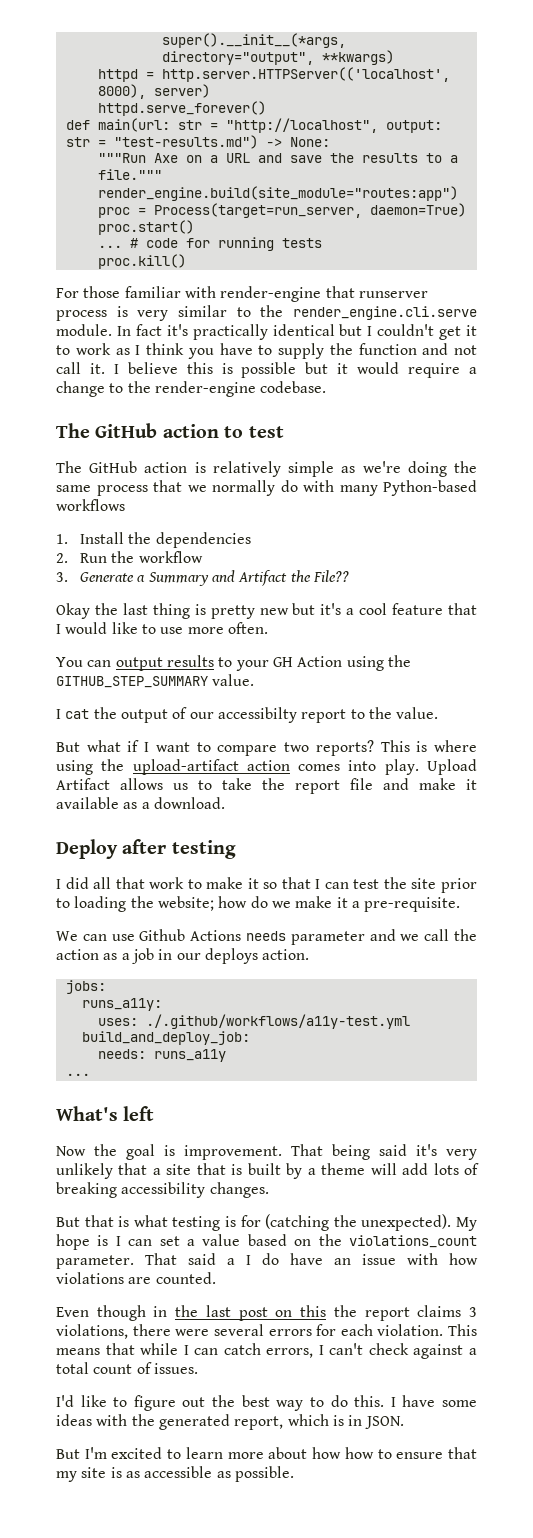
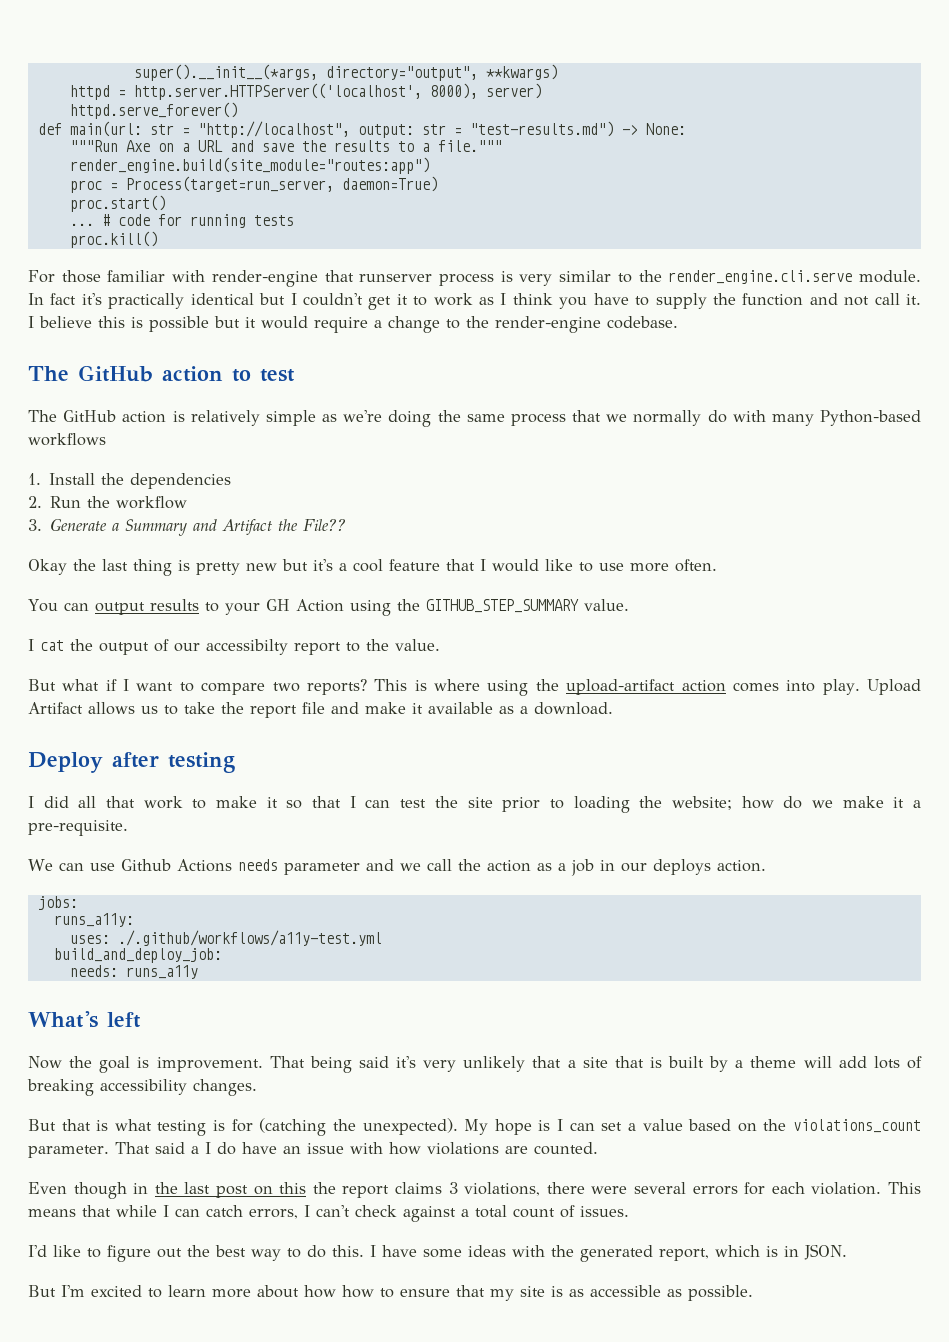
  needs: runs_a11y
- ...

